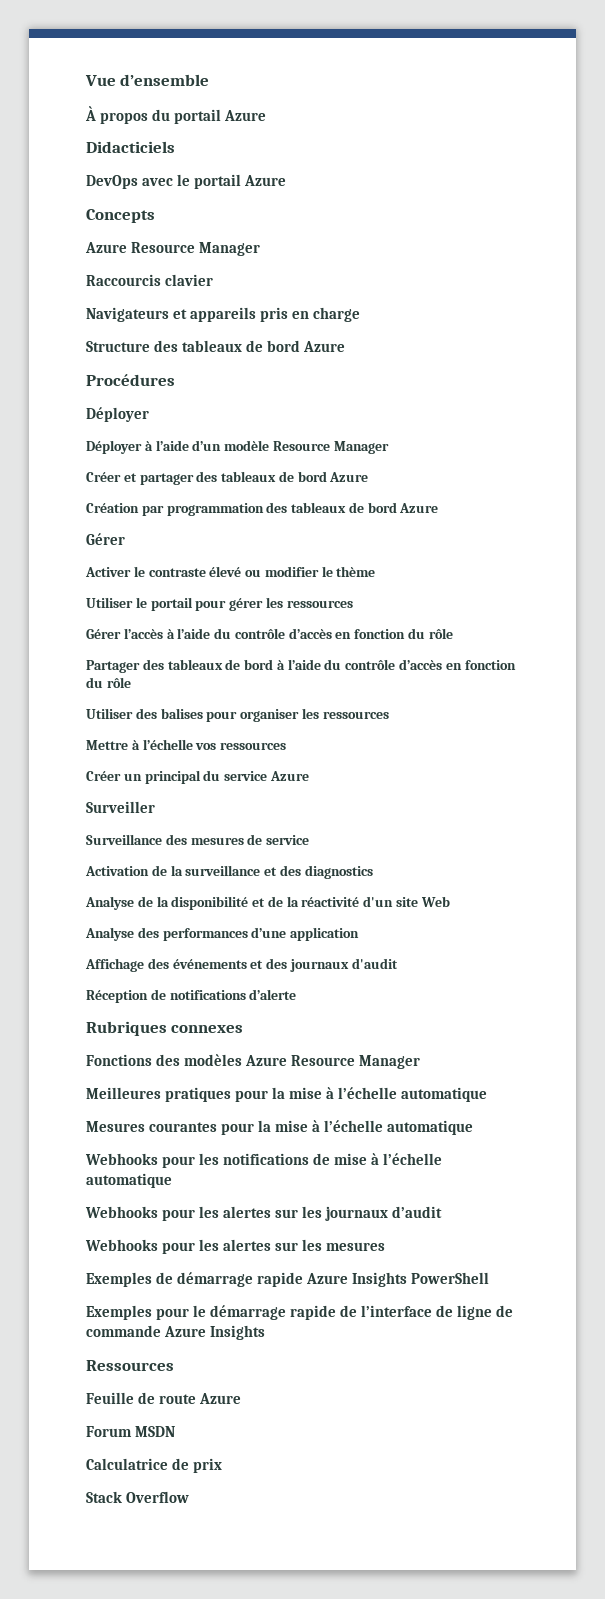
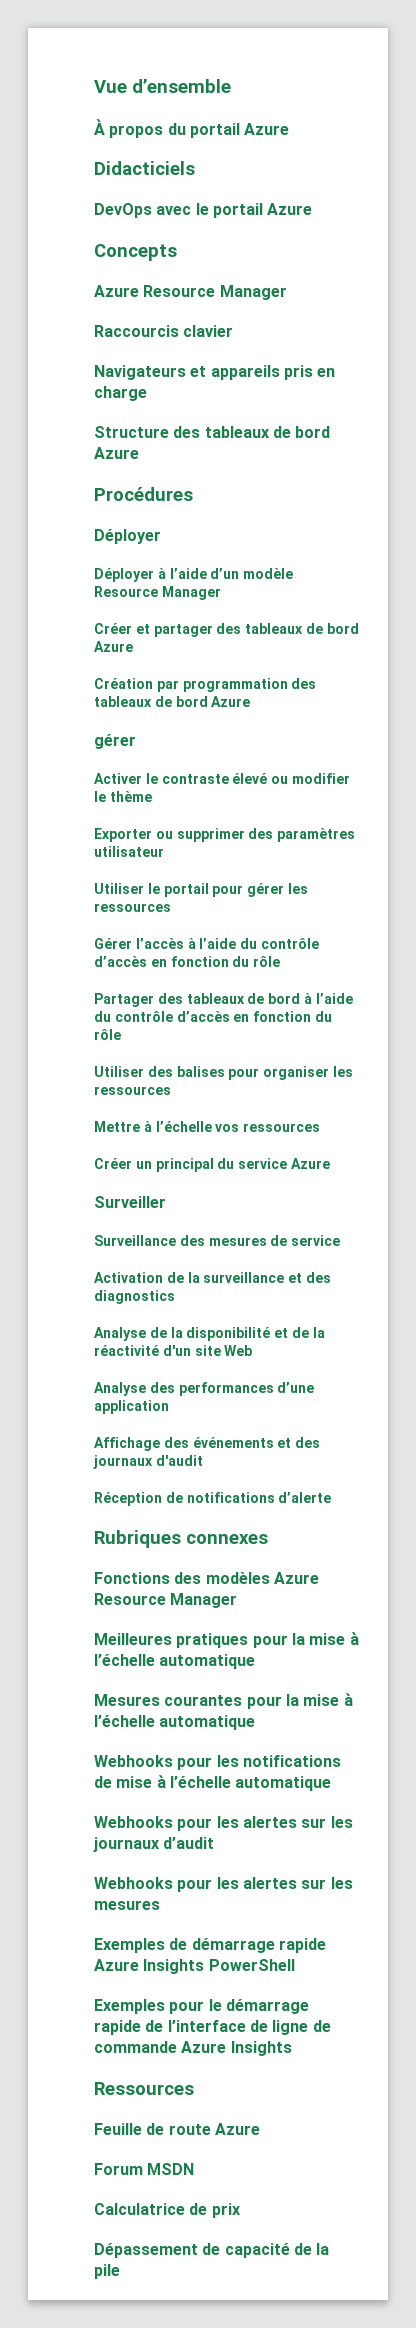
  Création par programmation des tableaux de bord Azure
- Gérer
+ gérer
+ Exporter ou supprimer des paramètres utilisateur
- Stack Overflow
+ Dépassement de capacité de la pile

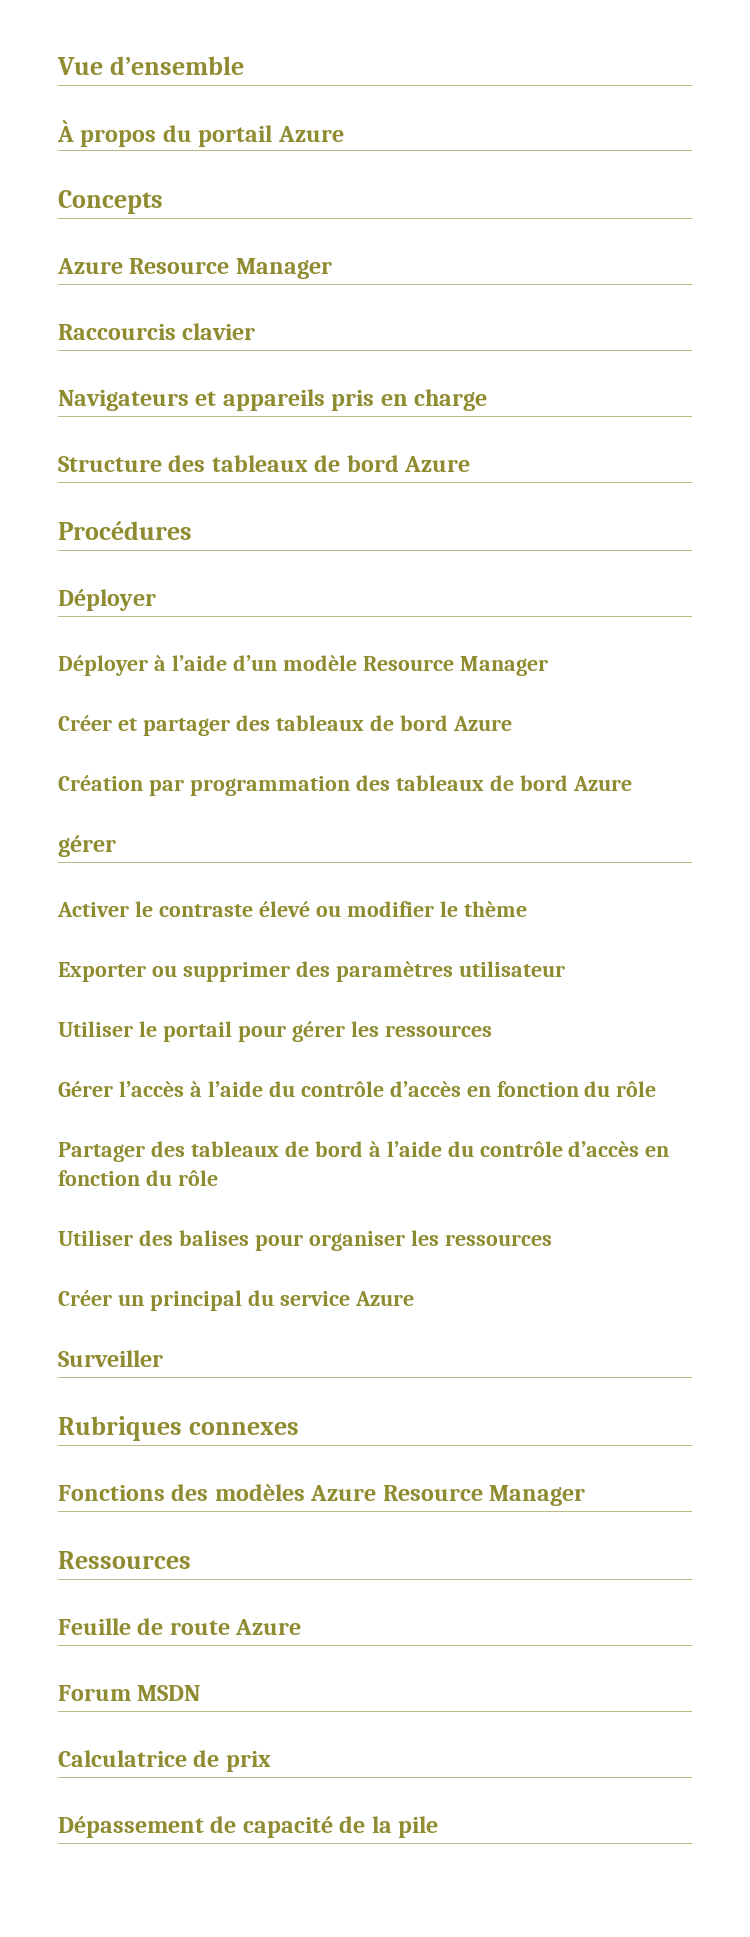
- Didacticiels
- DevOps avec le portail Azure
- Mettre à l’échelle vos ressources
- Surveillance des mesures de service
- Activation de la surveillance et des diagnostics
- Analyse de la disponibilité et de la réactivité d'un site Web
- Analyse des performances d’une application
- Affichage des événements et des journaux d'audit
- Réception de notifications d’alerte
- Meilleures pratiques pour la mise à l’échelle automatique
- Mesures courantes pour la mise à l’échelle automatique
- Webhooks pour les notifications de mise à l’échelle automatique
- Webhooks pour les alertes sur les journaux d’audit
- Webhooks pour les alertes sur les mesures
- Exemples de démarrage rapide Azure Insights PowerShell
- Exemples pour le démarrage rapide de l’interface de ligne de commande Azure Insights

